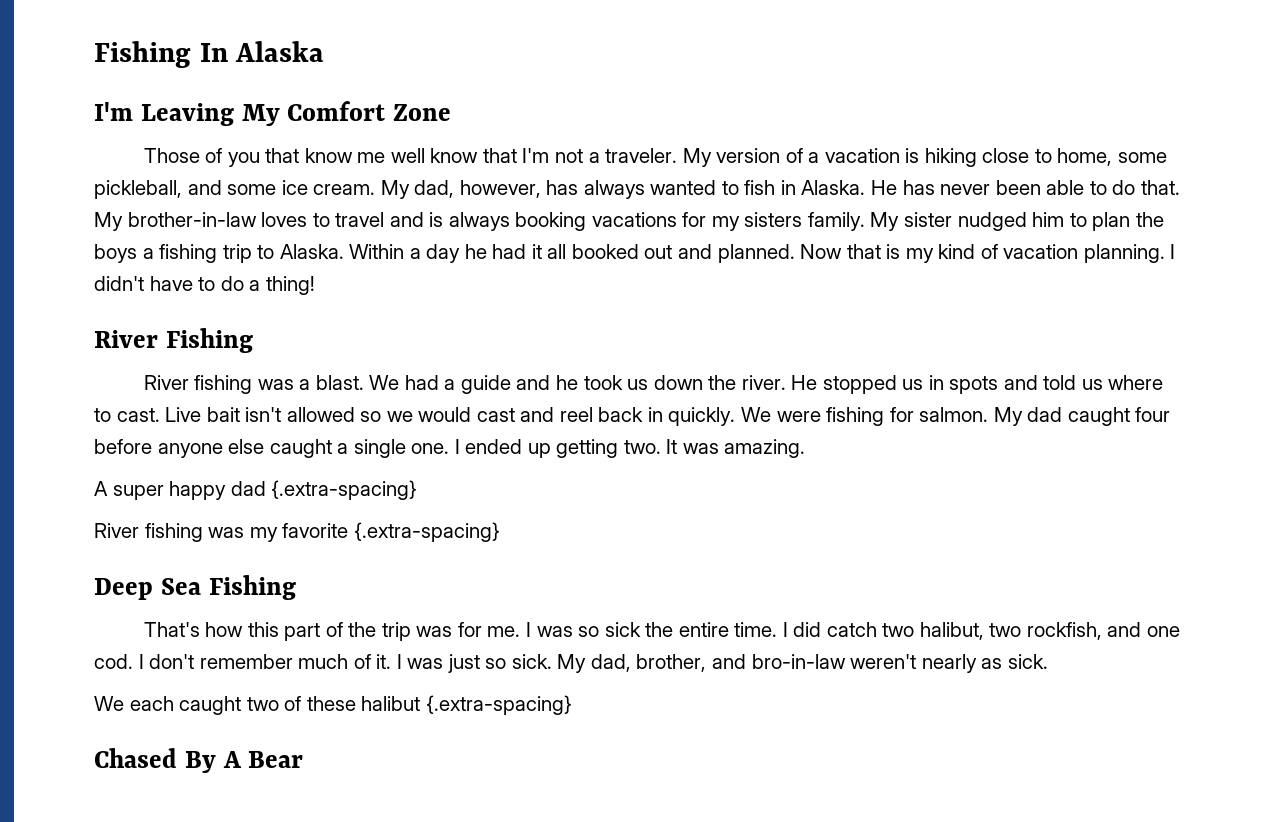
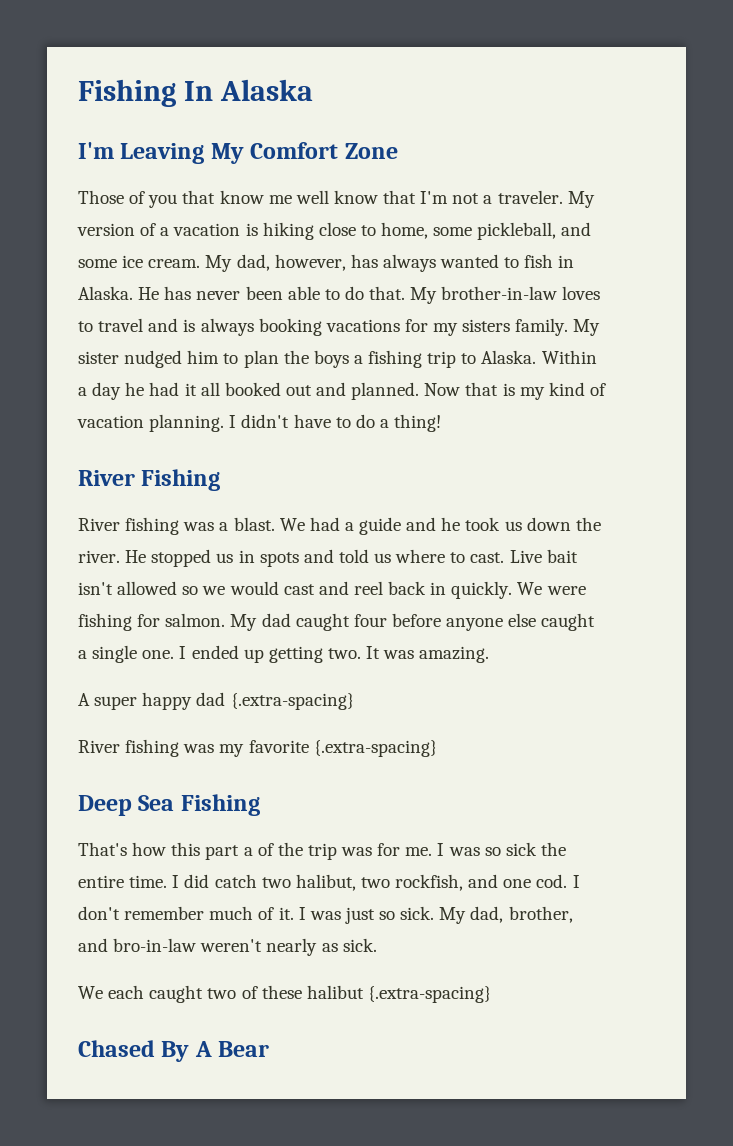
- That's how this part of the trip was for me.
+ That's how this part a of the trip was for me.

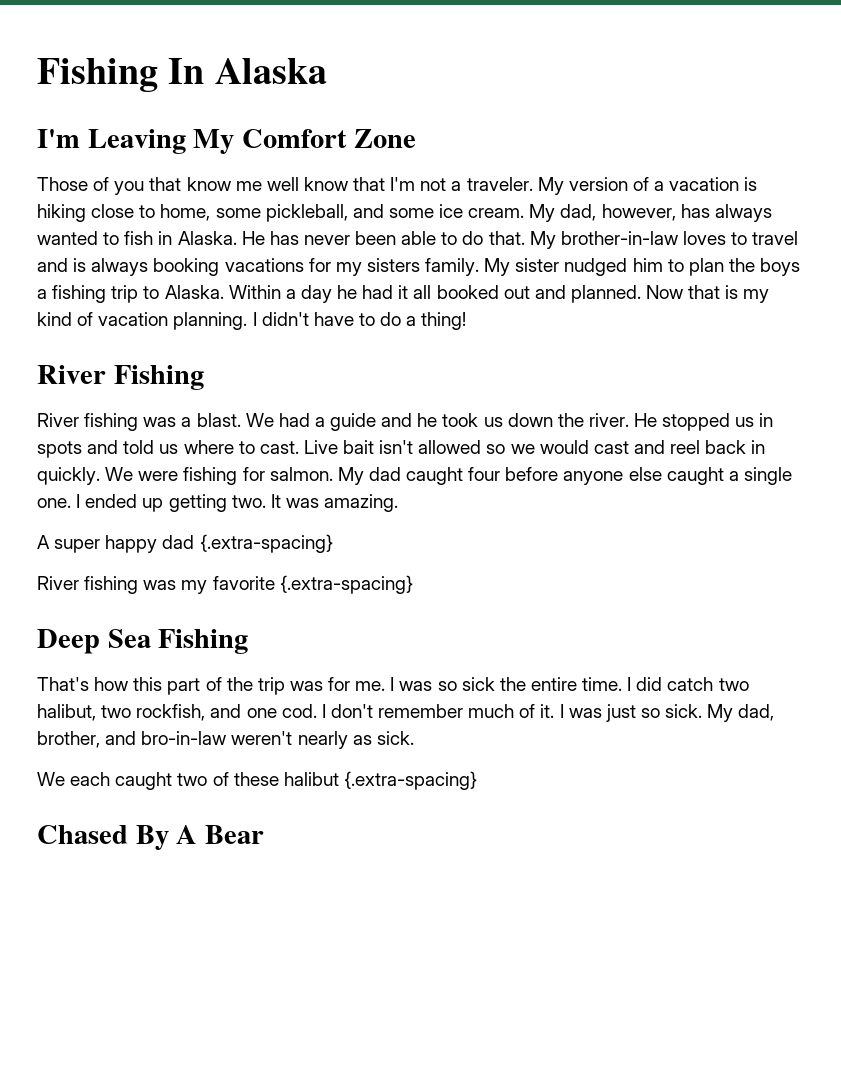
- That's how this part a of the trip was for me.
+ That's how this part of the trip was for me.

